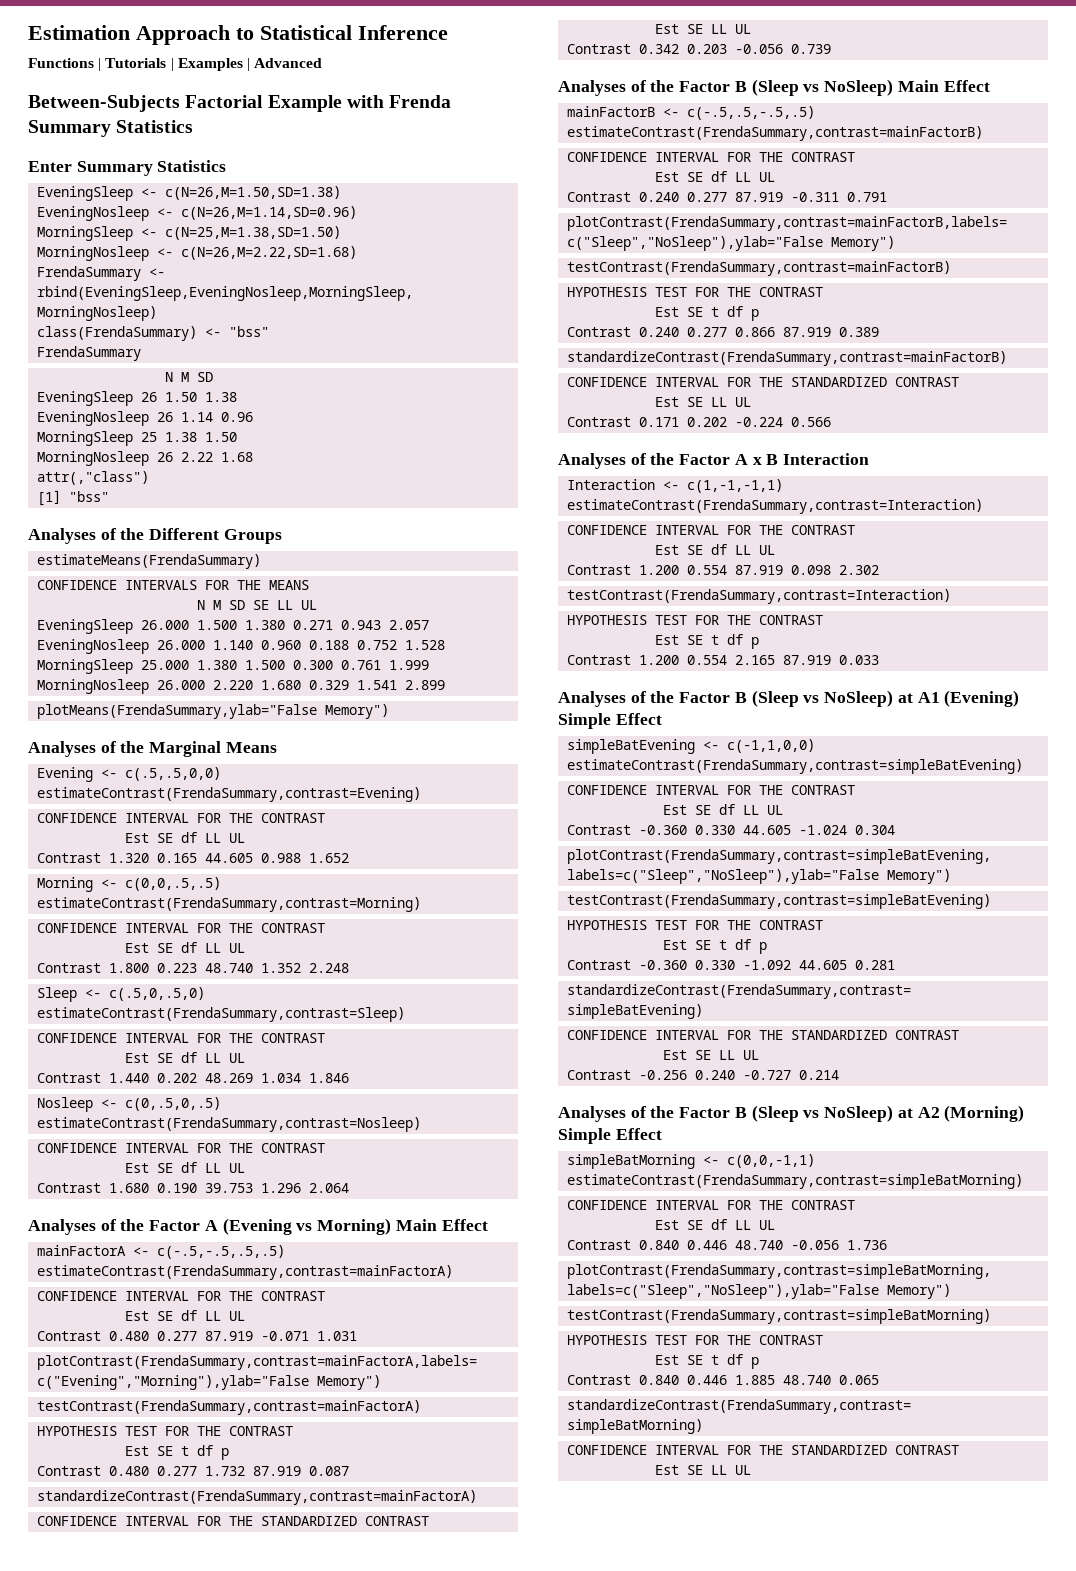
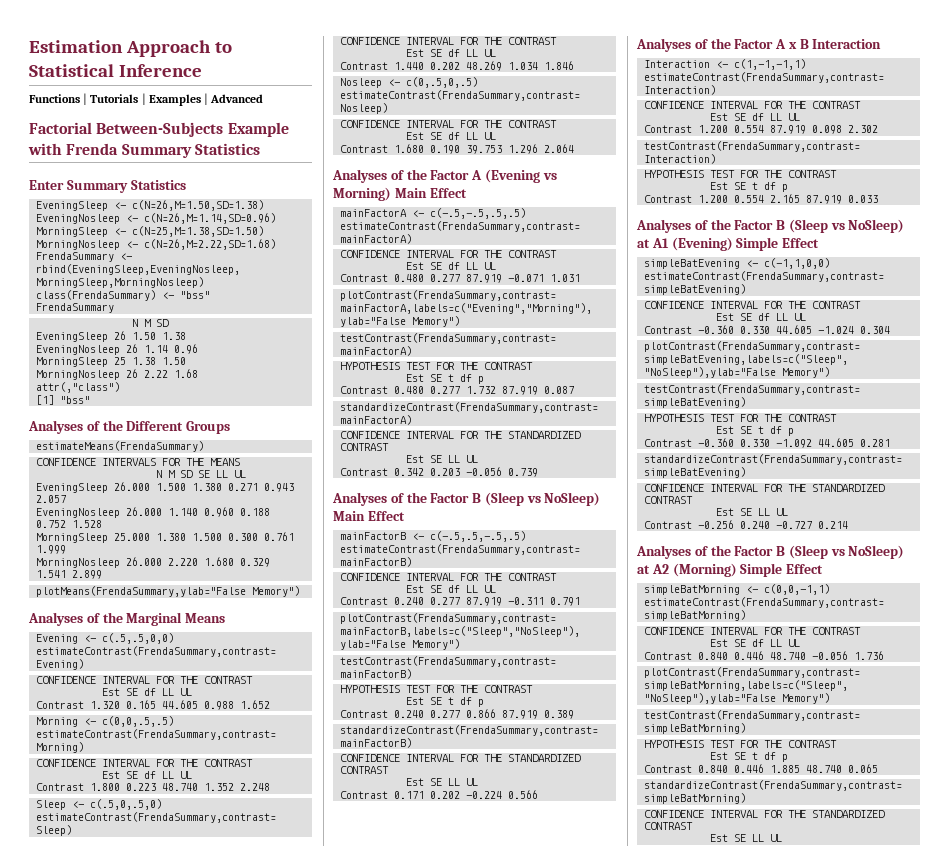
- Between-Subjects Factorial Example with Frenda Summary Statistics
+ Factorial Between-Subjects Example with Frenda Summary Statistics

